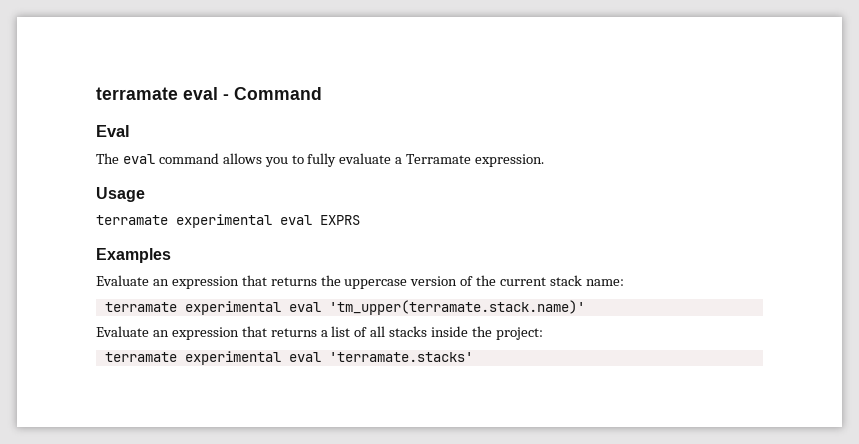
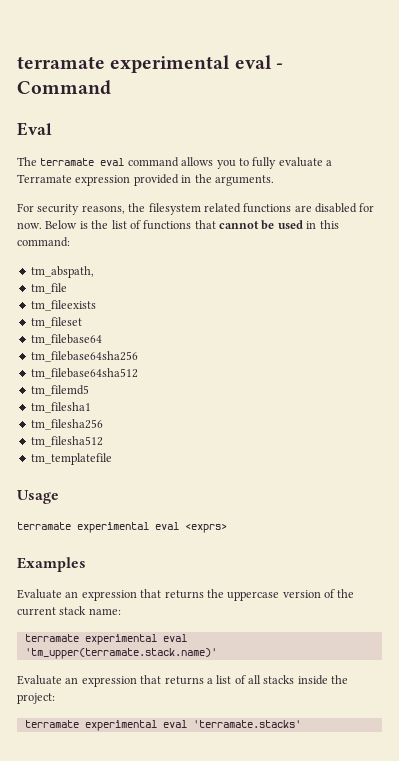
- terramate eval - Command
+ terramate experimental eval - Command
- The eval command allows you to fully evaluate a Terramate expression.
+ The terramate eval command allows you to fully evaluate a Terramate expression provided in the arguments.
+ For security reasons, the filesystem related functions are disabled for now. Below is the list of functions that cannot be used in this command:
+ tm_abspath,
+ tm_file
+ tm_fileexists
+ tm_fileset
+ tm_filebase64
+ tm_filebase64sha256
+ tm_filebase64sha512
+ tm_filemd5
+ tm_filesha1
+ tm_filesha256
+ tm_filesha512
+ tm_templatefile
- terramate experimental eval EXPRS
+ terramate experimental eval <exprs>

